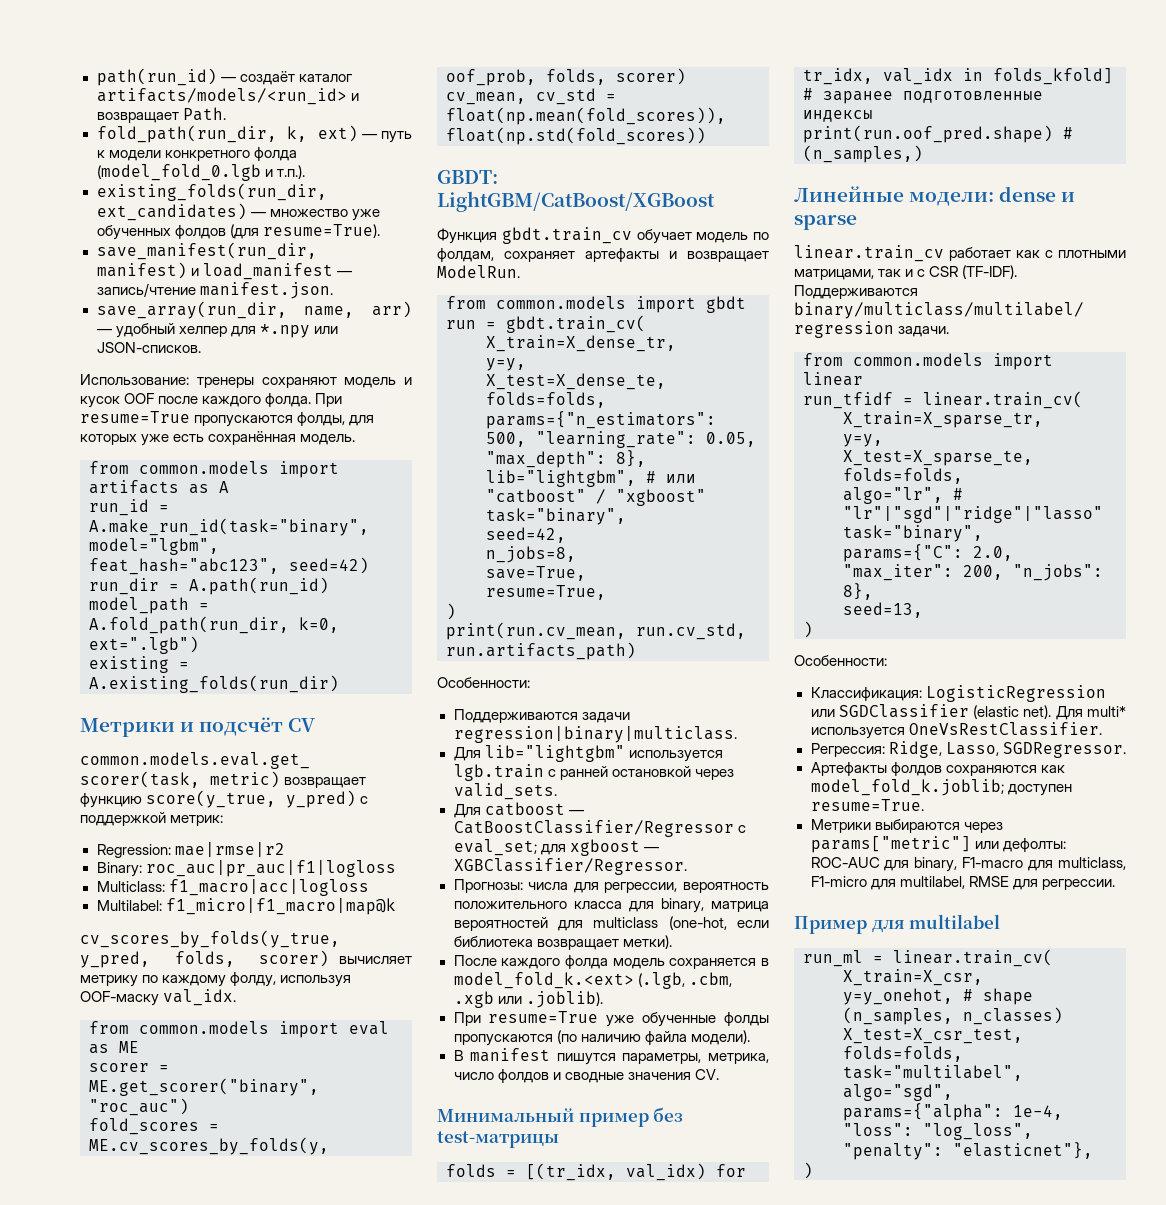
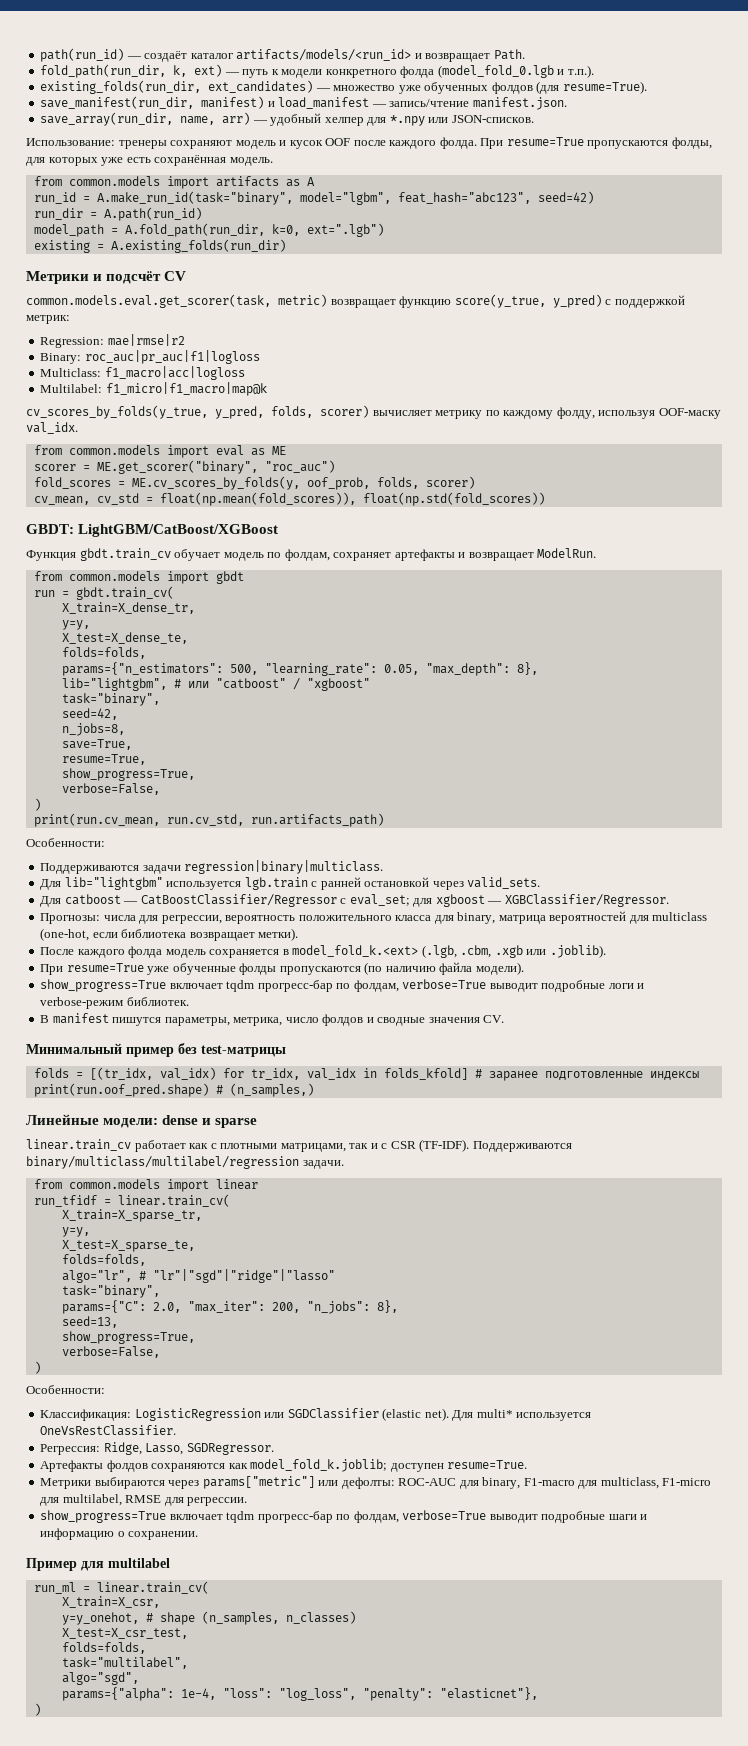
  resume=True,
+ show_progress=True,
+ verbose=False,
+ show_progress=True включает tqdm прогресс-бар по фолдам, verbose=True выводит подробные логи и verbose-режим библиотек.
  seed=13,
+ show_progress=True,
+ verbose=False,
+ show_progress=True включает tqdm прогресс-бар по фолдам, verbose=True выводит подробные шаги и информацию о сохранении.

